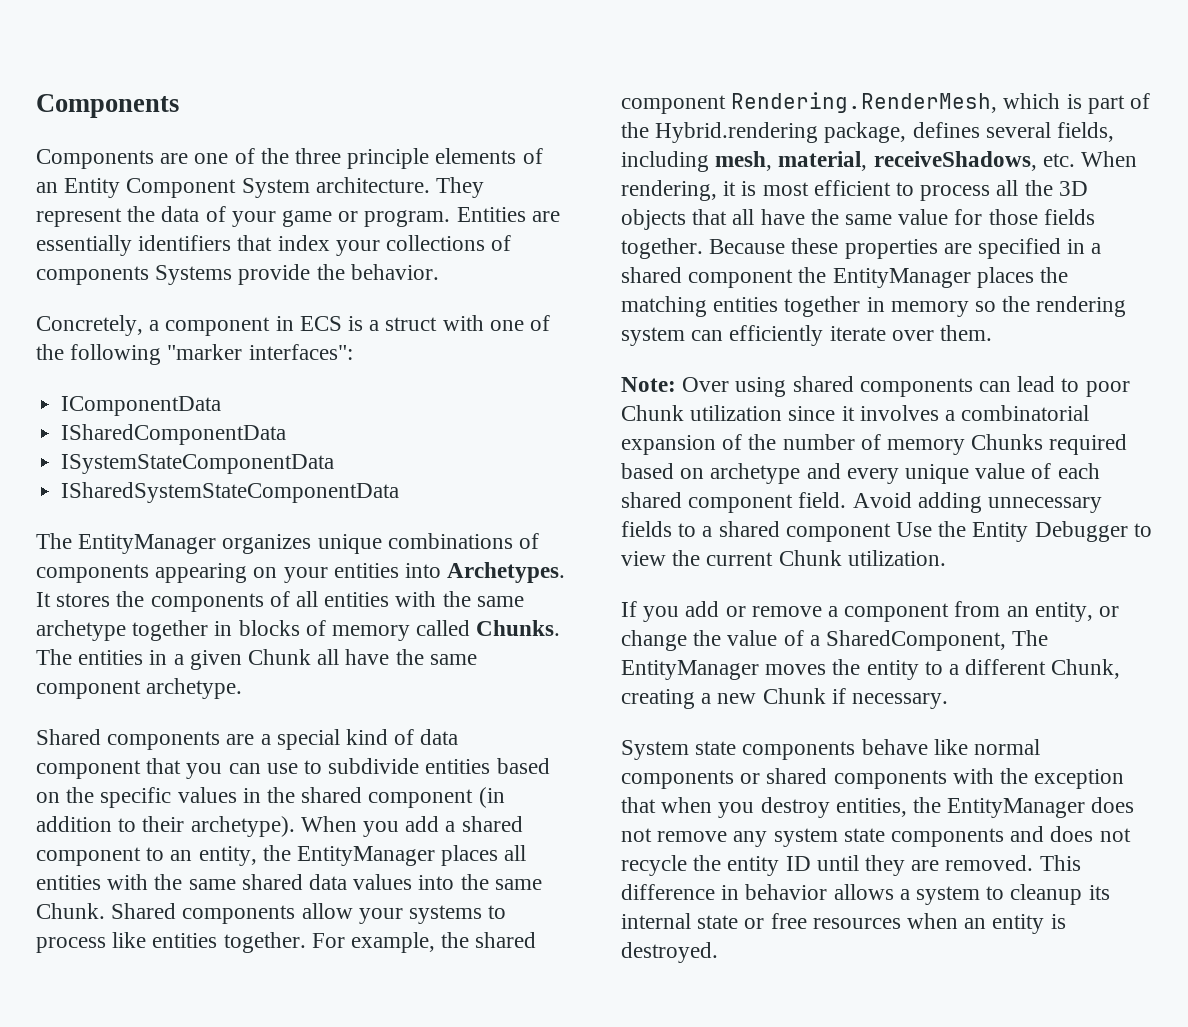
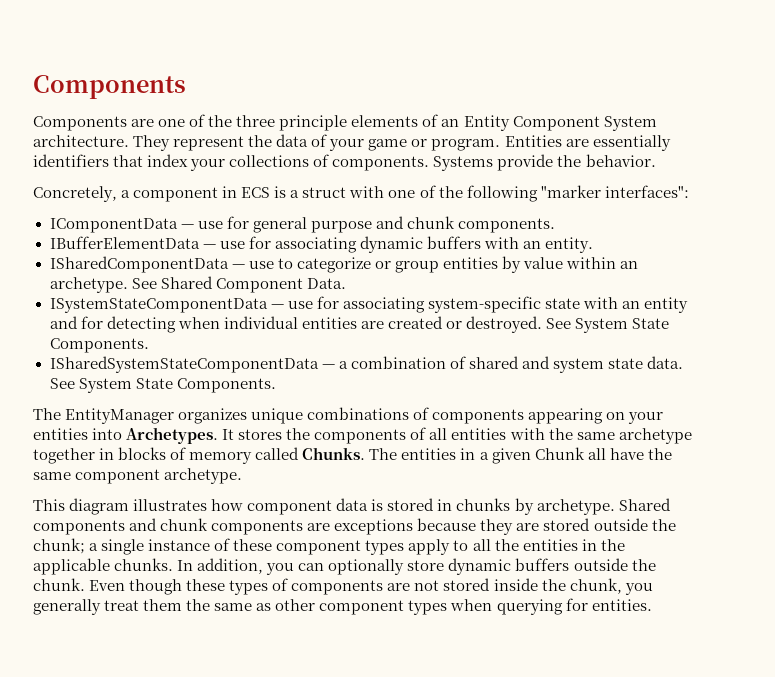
- Entities are essentially identifiers that index your collections of components Systems provide the behavior.
+ Entities are essentially identifiers that index your collections of components. Systems provide the behavior.
- IComponentData
- ISharedComponentData
- ISystemStateComponentData
- ISharedSystemStateComponentData
+ IComponentData — use for general purpose and chunk components.
+ IBufferElementData — use for associating dynamic buffers with an entity.
+ ISharedComponentData — use to categorize or group entities by value within an archetype. See Shared Component Data.
+ ISystemStateComponentData — use for associating system-specific state with an entity and for detecting when individual entities are created or destroyed. See System State Components.
+ ISharedSystemStateComponentData — a combination of shared and system state data. See System State Components.
- Shared components are a special kind of data component that you can use to subdivide entities based on the specific values in the shared component (in addition to their archetype). When you add a shared component to an entity, the EntityManager places all entities with the same shared data values into the same Chunk. Shared components allow your systems to process like entities together. For example, the shared component Rendering.RenderMesh, which is part of the Hybrid.rendering package, defines several fields, including mesh, material, receiveShadows, etc. When rendering, it is most efficient to process all the 3D objects that all have the same value for those fields together. Because these properties are specified in a shared component the EntityManager places the matching entities together in memory so the rendering system can efficiently iterate over them.
- Note: Over using shared components can lead to poor Chunk utilization since it involves a combinatorial expansion of the number of memory Chunks required based on archetype and every unique value of each shared component field. Avoid adding unnecessary fields to a shared component Use the Entity Debugger to view the current Chunk utilization.
- If you add or remove a component from an entity, or change the value of a SharedComponent, The EntityManager moves the entity to a different Chunk, creating a new Chunk if necessary.
- System state components behave like normal components or shared components with the exception that when you destroy entities, the EntityManager does not remove any system state components and does not recycle the entity ID until they are removed. This difference in behavior allows a system to cleanup its internal state or free resources when an entity is destroyed.
+ This diagram illustrates how component data is stored in chunks by archetype. Shared components and chunk components are exceptions because they are stored outside the chunk; a single instance of these component types apply to all the entities in the applicable chunks. In addition, you can optionally store dynamic buffers outside the chunk. Even though these types of components are not stored inside the chunk, you generally treat them the same as other component types when querying for entities.

